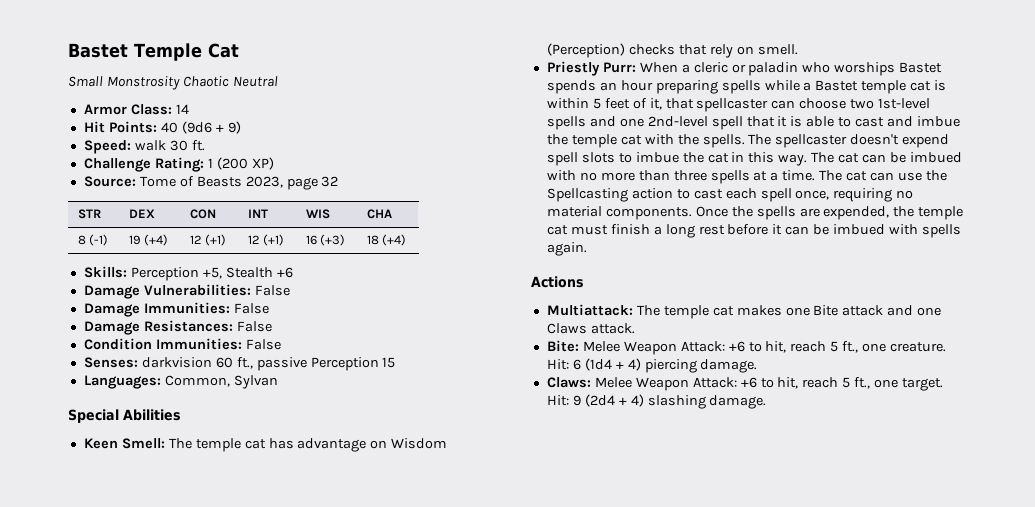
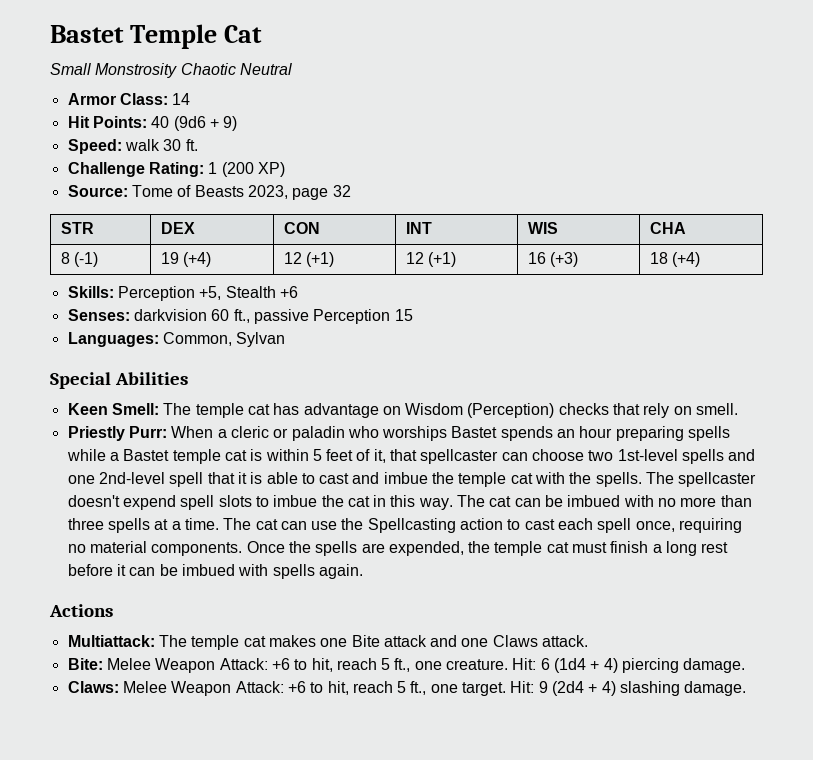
- Damage Vulnerabilities: False
- Damage Immunities: False
- Damage Resistances: False
- Condition Immunities: False

